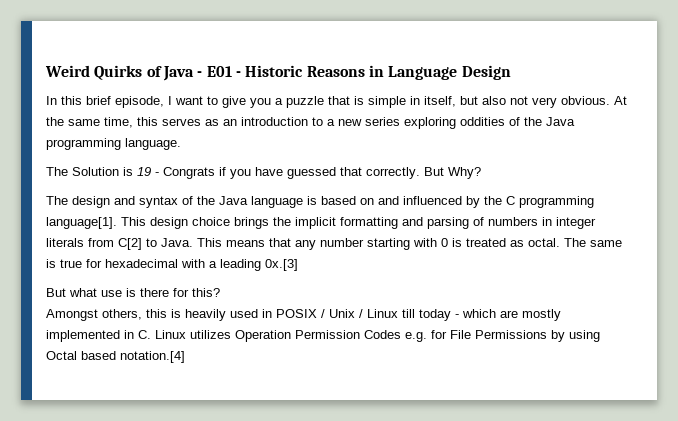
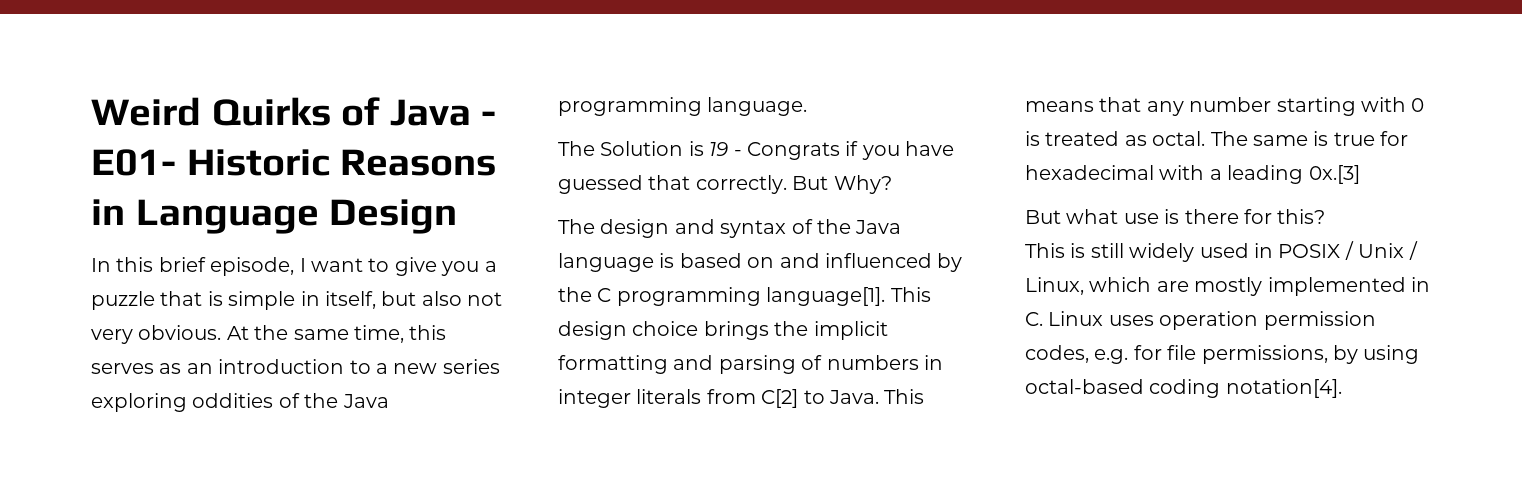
- Weird Quirks of Java - E01 - Historic Reasons in Language Design
+ Weird Quirks of Java - E01- Historic Reasons in Language Design
- Amongst others, this is heavily used in POSIX / Unix / Linux till today - which are mostly implemented in C. Linux utilizes Operation Permission Codes e.g. for File Permissions by using Octal based notation.[4]
+ This is still widely used in POSIX / Unix / Linux, which are mostly implemented in C. Linux uses operation permission codes, e.g. for file permissions, by using octal-based coding notation[4].

